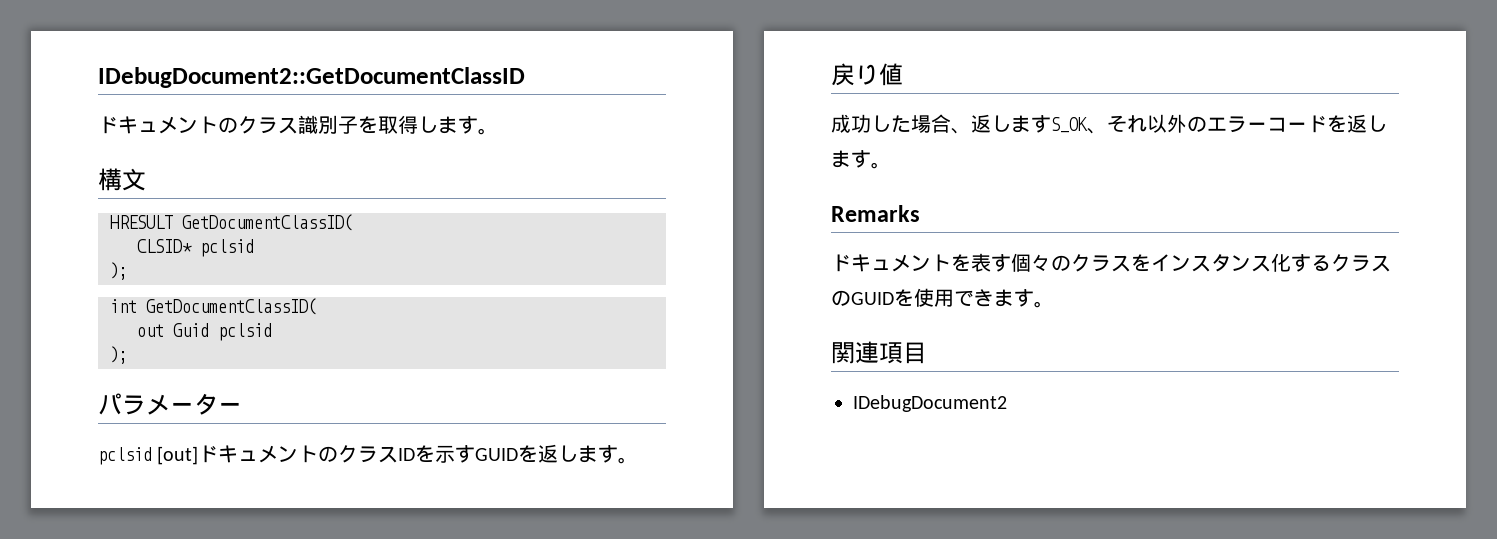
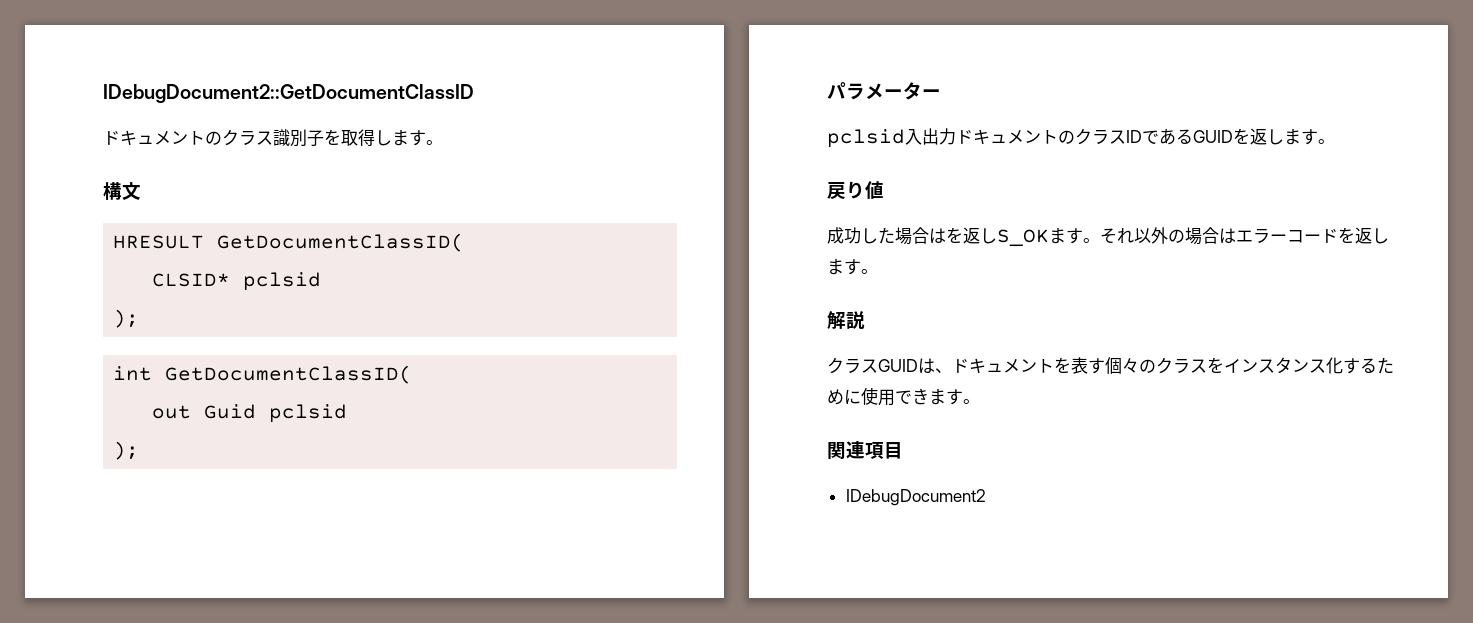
- pclsid [out]ドキュメントのクラスIDを示すGUIDを返します。
+ pclsid入出力ドキュメントのクラスIDであるGUIDを返します。
- 成功した場合、返しますS_OK、それ以外のエラーコードを返します。
+ 成功した場合はを返しS_OKます。それ以外の場合はエラーコードを返します。
- Remarks
- ドキュメントを表す個々のクラスをインスタンス化するクラスのGUIDを使用できます。
+ 解説
+ クラスGUIDは、ドキュメントを表す個々のクラスをインスタンス化するために使用できます。

